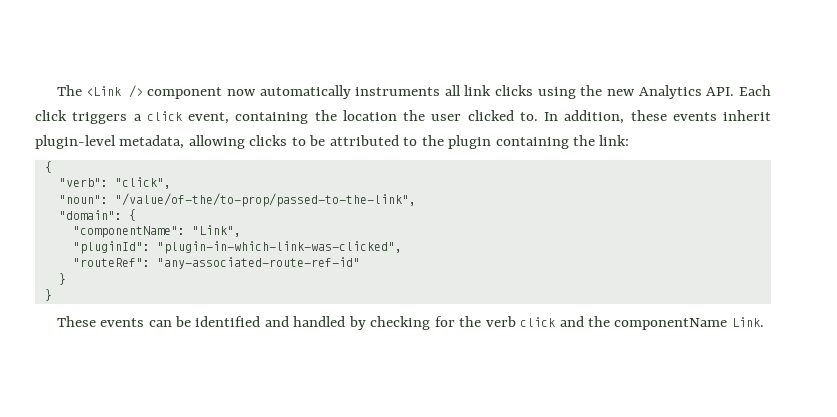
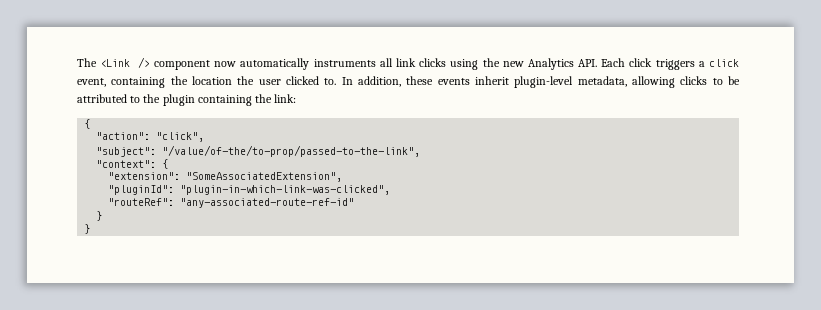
- "verb": "click",
+ "action": "click",
- "noun": "/value/of-the/to-prop/passed-to-the-link",
+ "subject": "/value/of-the/to-prop/passed-to-the-link",
- "domain": {
- "componentName": "Link",
+ "context": {
+ "extension": "SomeAssociatedExtension",
- These events can be identified and handled by checking for the verb click and the componentName Link.

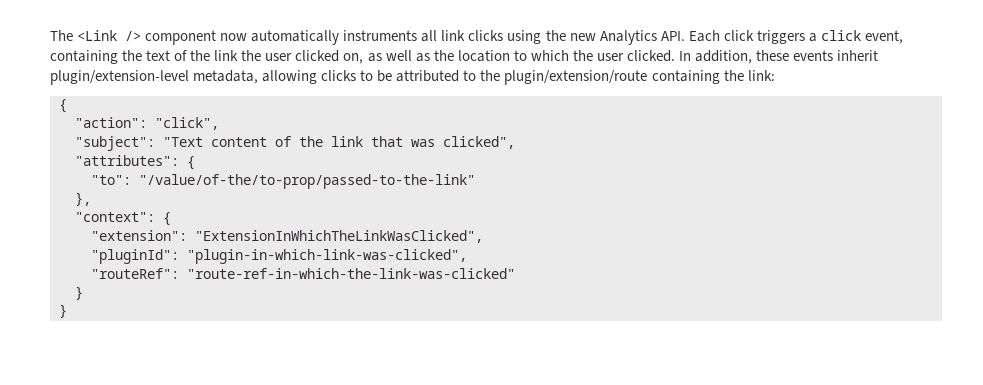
- The <Link /> component now automatically instruments all link clicks using the new Analytics API. Each click triggers a click event, containing the location the user clicked to.
+ The <Link /> component now automatically instruments all link clicks using the new Analytics API. Each click triggers a click event, containing the text of the link the user clicked on, as well as the location to which the user clicked.
- In addition, these events inherit plugin-level metadata, allowing clicks to be attributed to the plugin containing the link:
+ In addition, these events inherit plugin/extension-level metadata, allowing clicks to be attributed to the plugin/extension/route containing the link:
- "subject": "/value/of-the/to-prop/passed-to-the-link",
+ "subject": "Text content of the link that was clicked",
+ "attributes": {
+ "to": "/value/of-the/to-prop/passed-to-the-link"
+ },
- "extension": "SomeAssociatedExtension",
+ "extension": "ExtensionInWhichTheLinkWasClicked",
- "routeRef": "any-associated-route-ref-id"
+ "routeRef": "route-ref-in-which-the-link-was-clicked"

